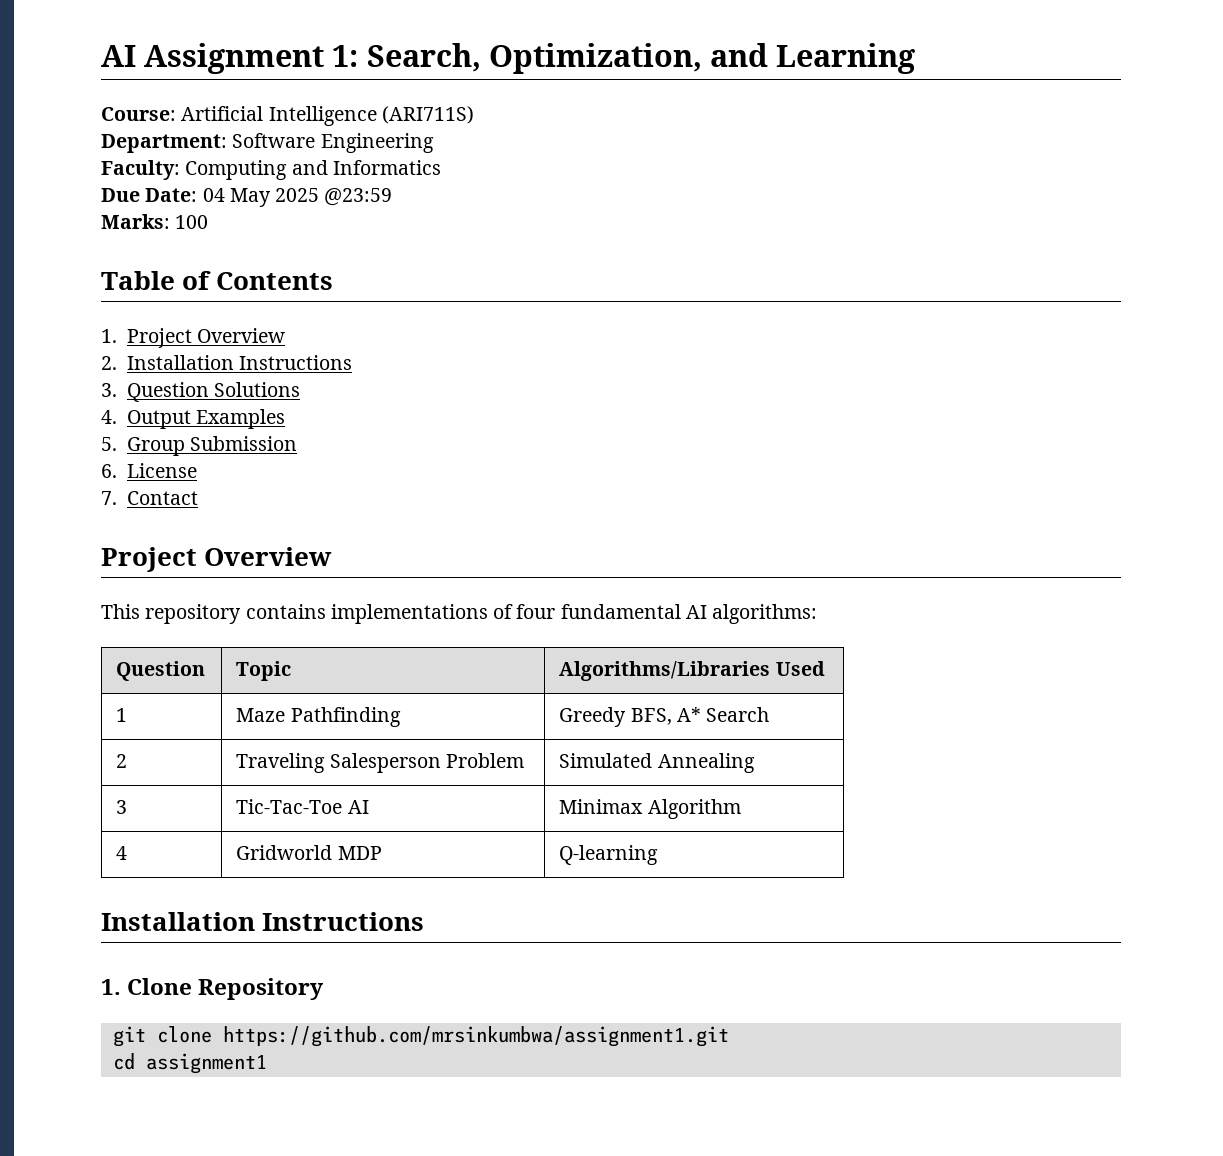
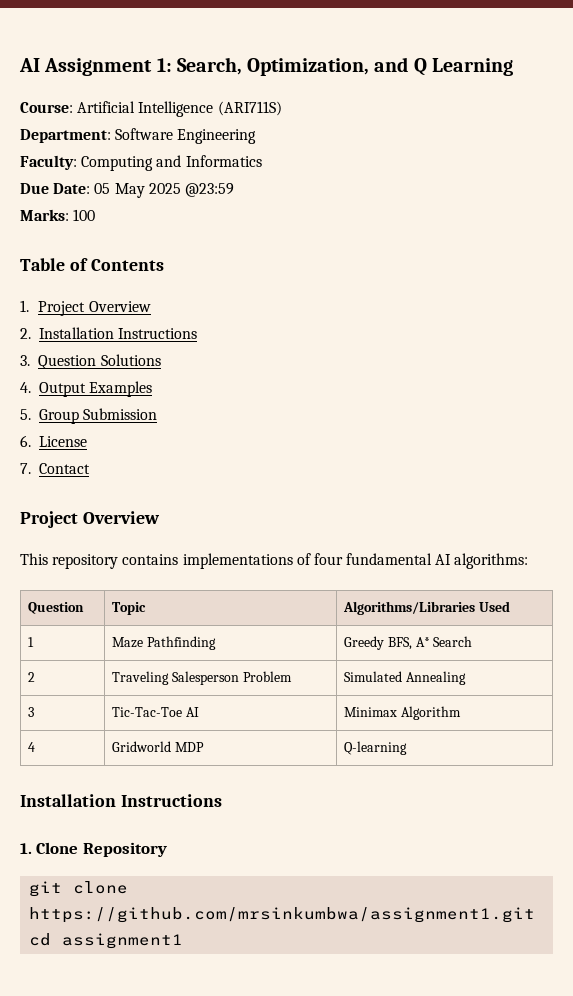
- AI Assignment 1: Search, Optimization, and Learning
+ AI Assignment 1: Search, Optimization, and Q Learning
- Due Date: 04 May 2025 @23:59
+ Due Date: 05 May 2025 @23:59

